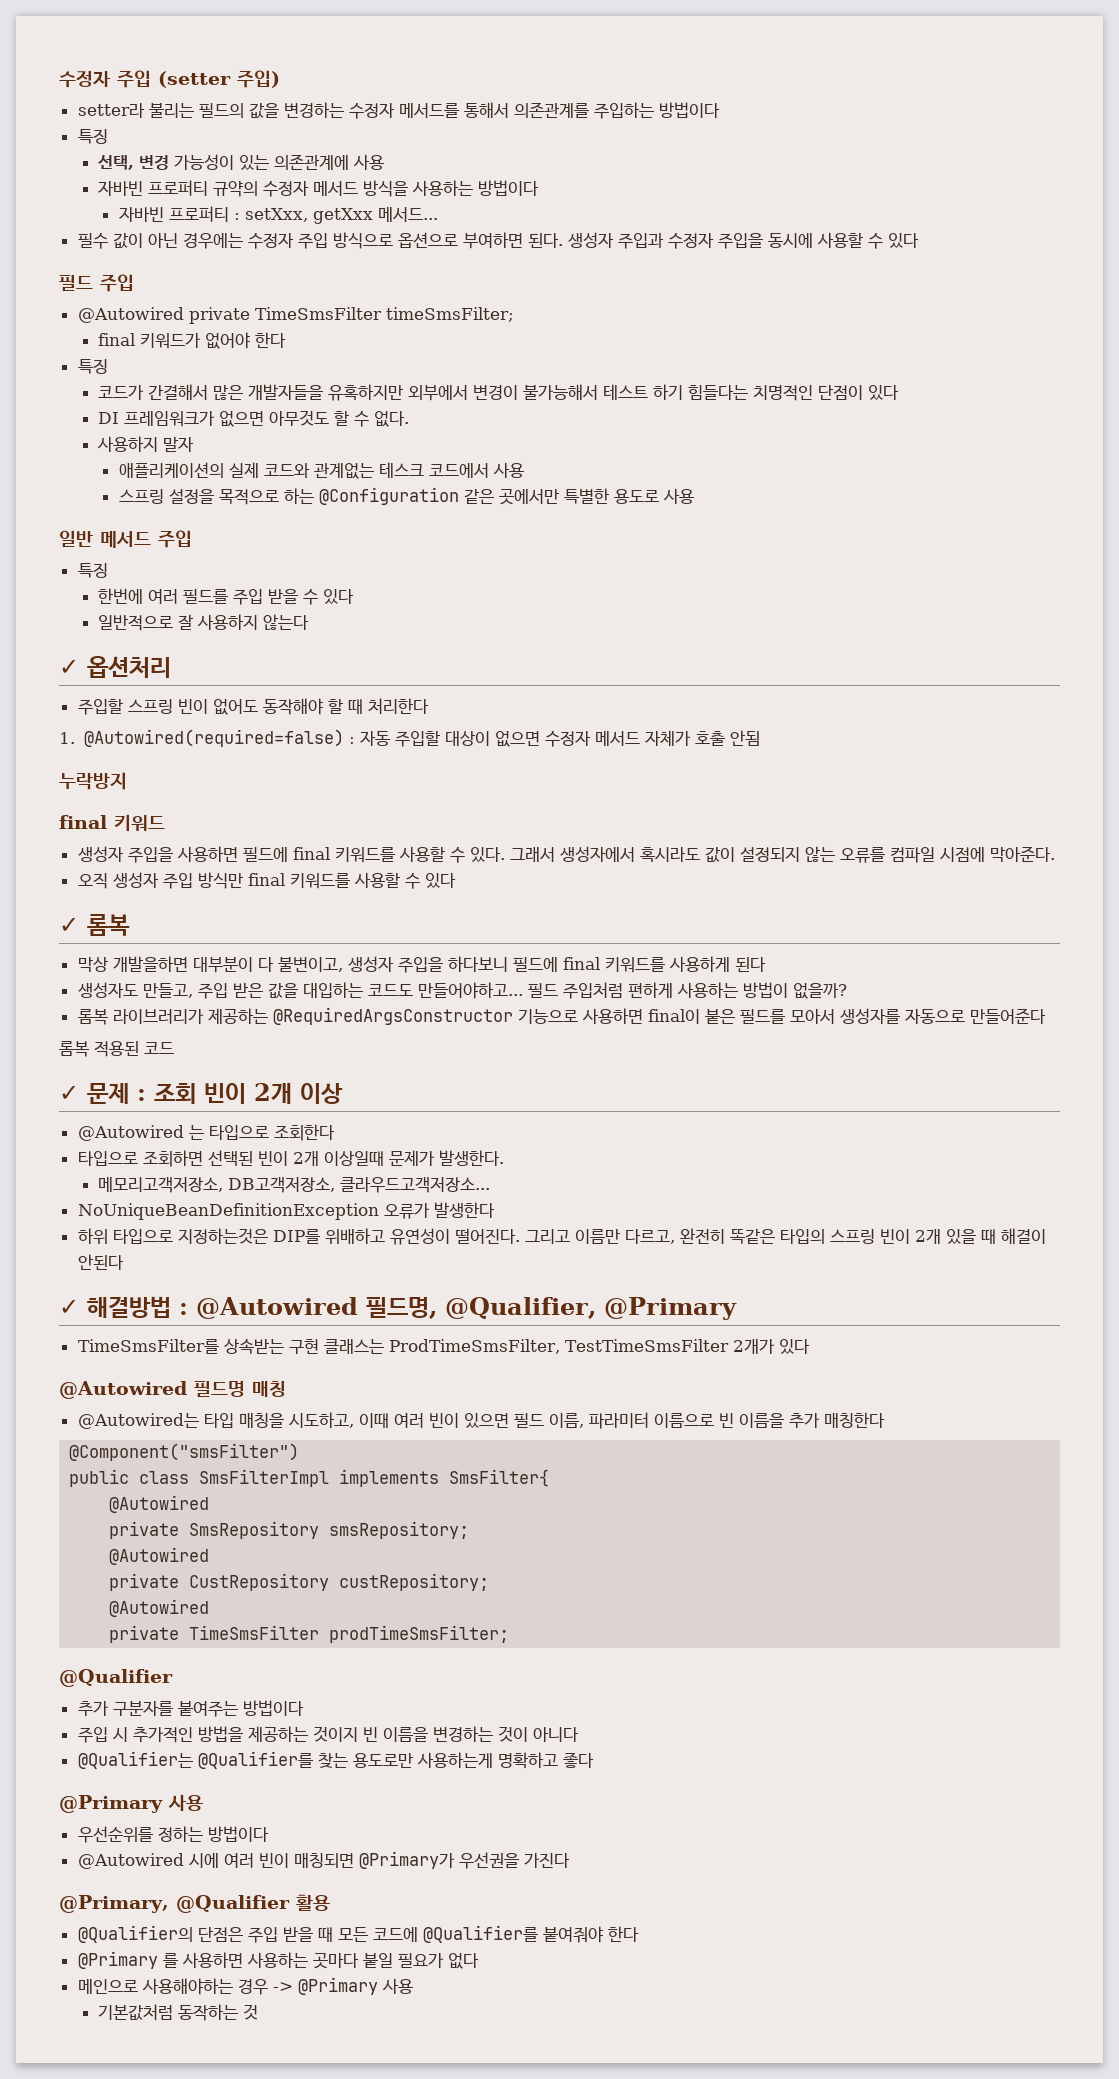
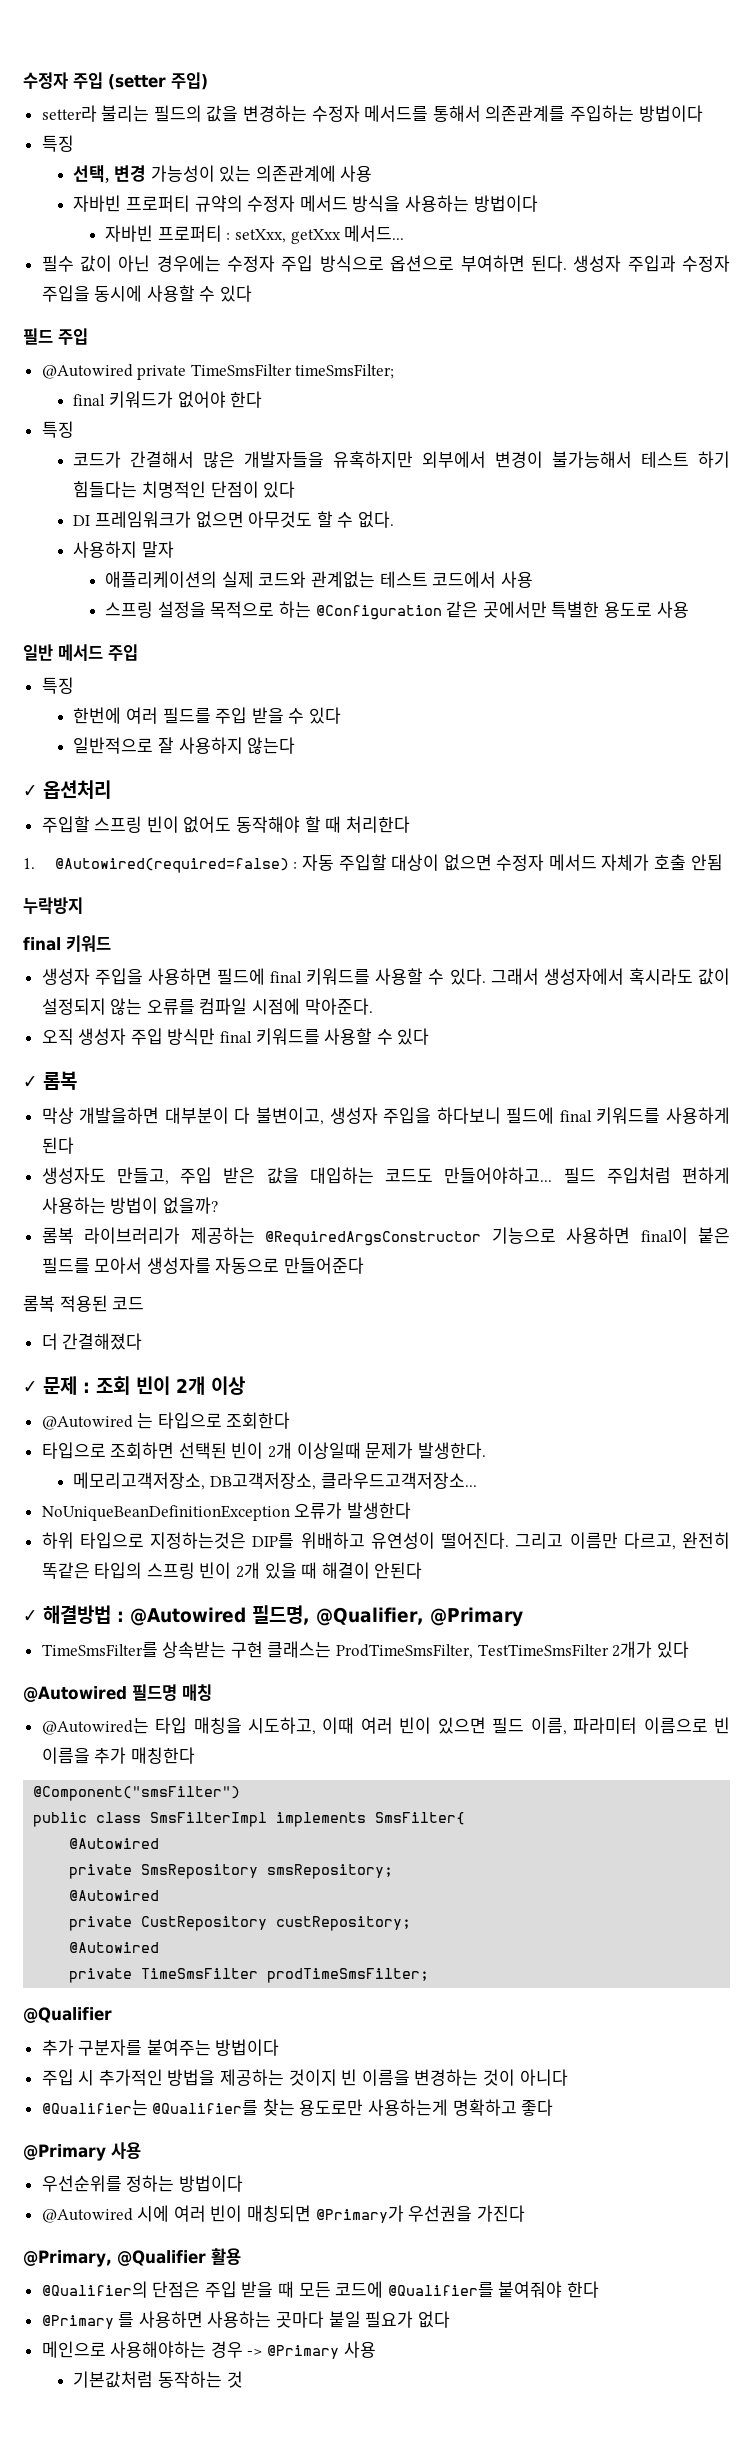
- 애플리케이션의 실제 코드와 관계없는 테스크 코드에서 사용
+ 애플리케이션의 실제 코드와 관계없는 테스트 코드에서 사용
+ 더 간결해졌다

